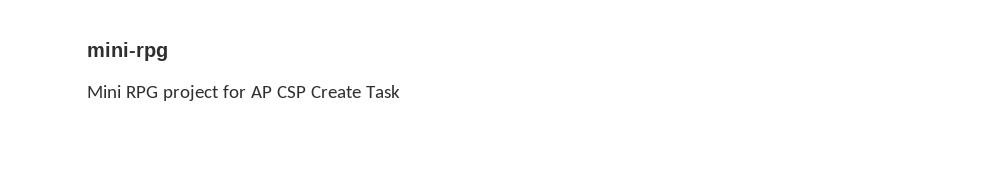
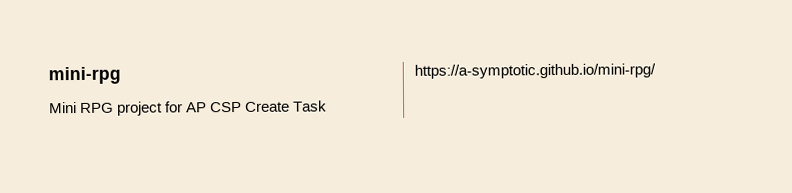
- Mini RPG project for AP CSP Create Task
+ Mini RPG project for AP CSP Create Task https://a-symptotic.github.io/mini-rpg/

